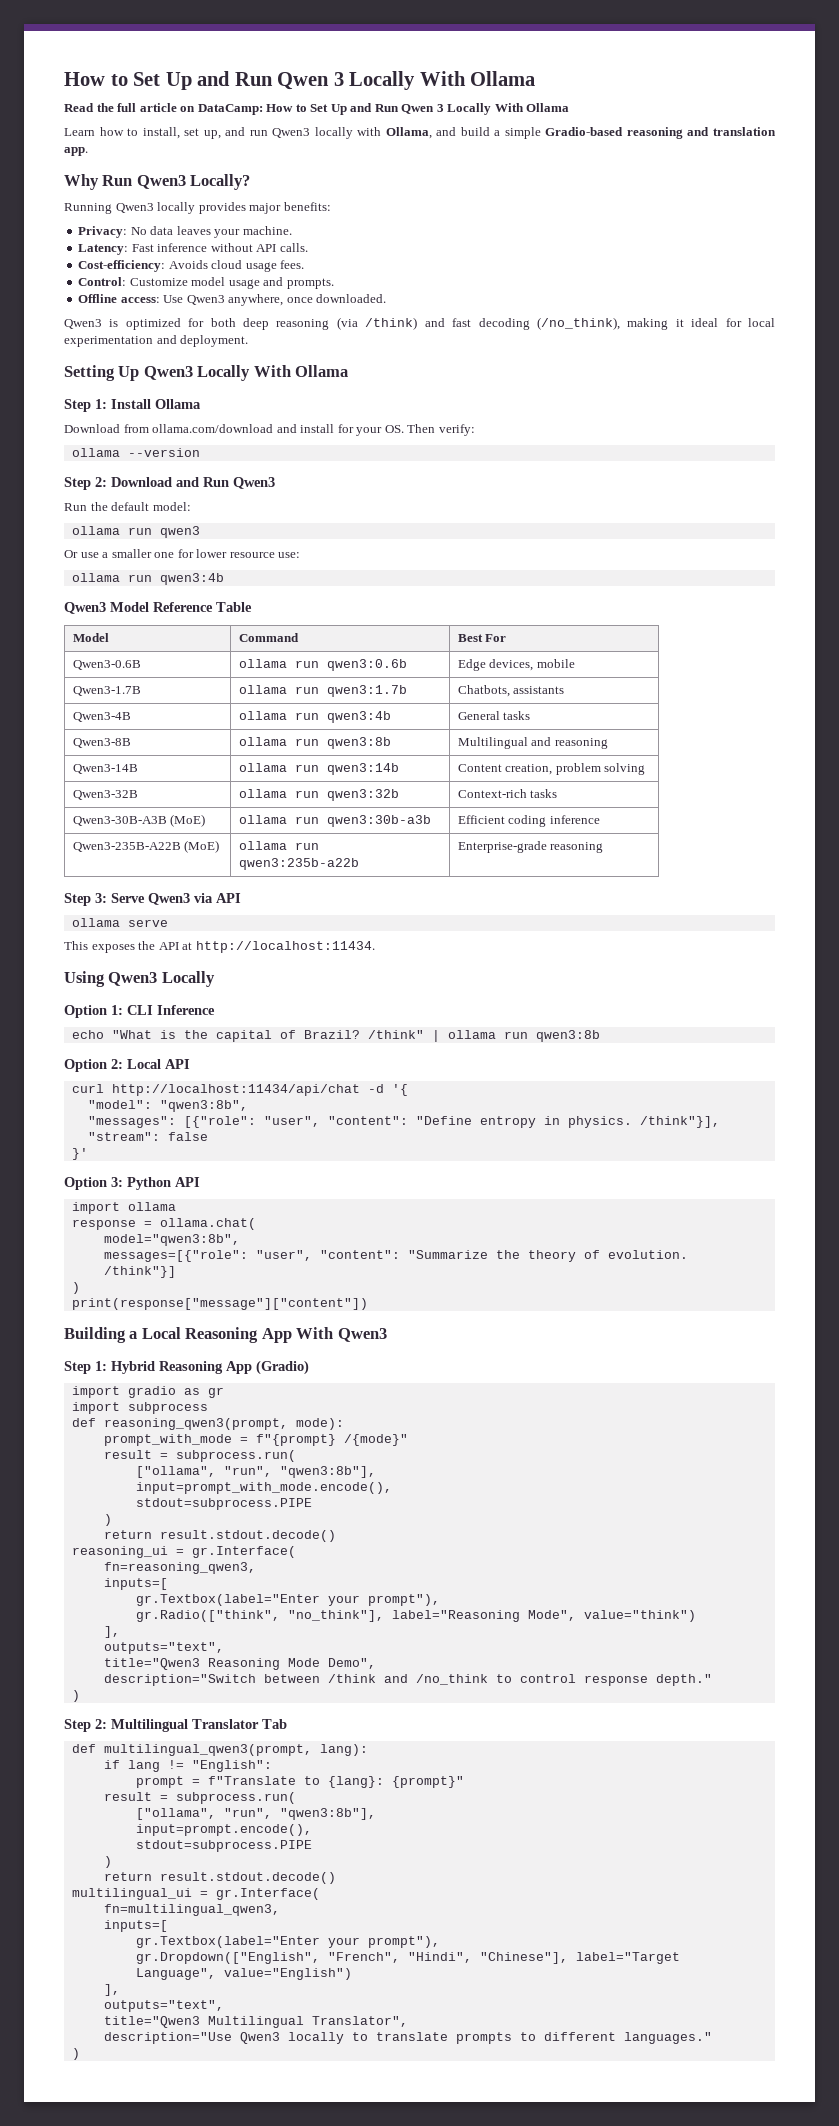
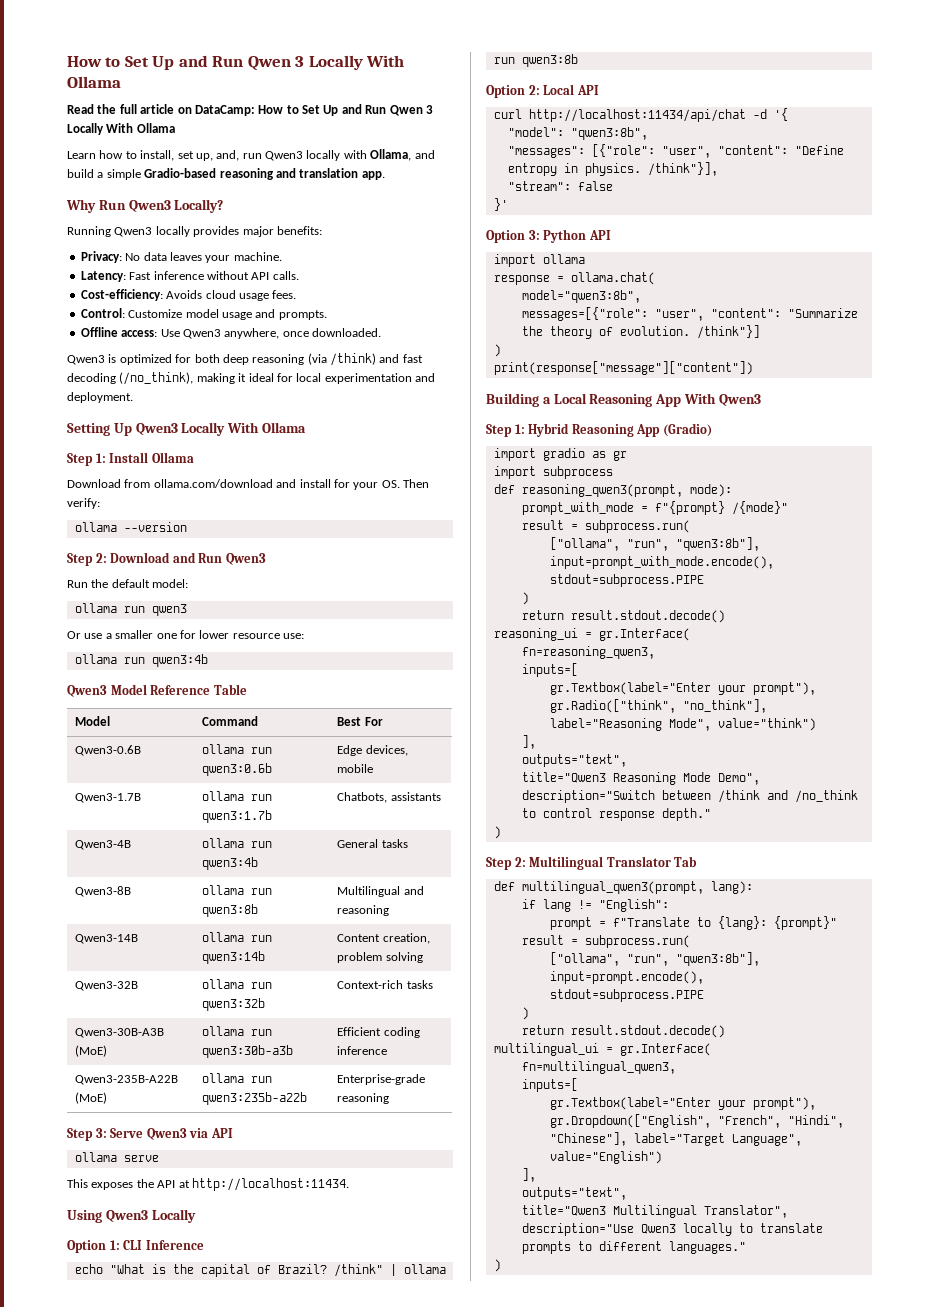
- Learn how to install, set up, and run Qwen3 locally with Ollama, and build a simple Gradio-based reasoning and translation app.
+ Learn how to install, set up, and, run Qwen3 locally with Ollama, and build a simple Gradio-based reasoning and translation app.

